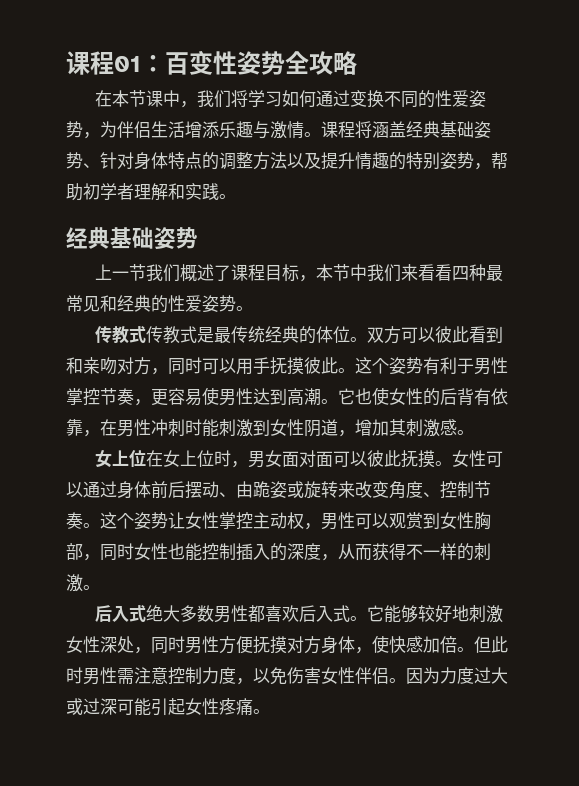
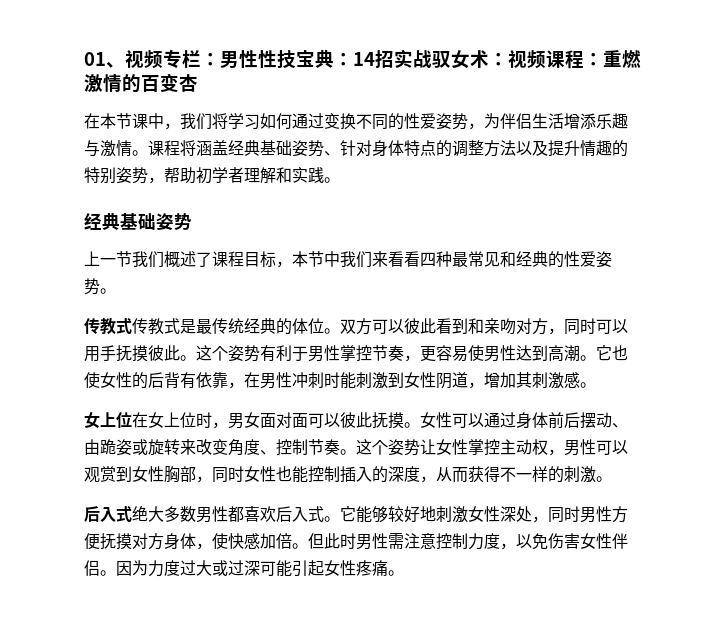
- 课程01：百变性姿势全攻略
+ 01、视频专栏：男性性技宝典：14招实战驭女术：视频课程：重燃激情的百变杏

